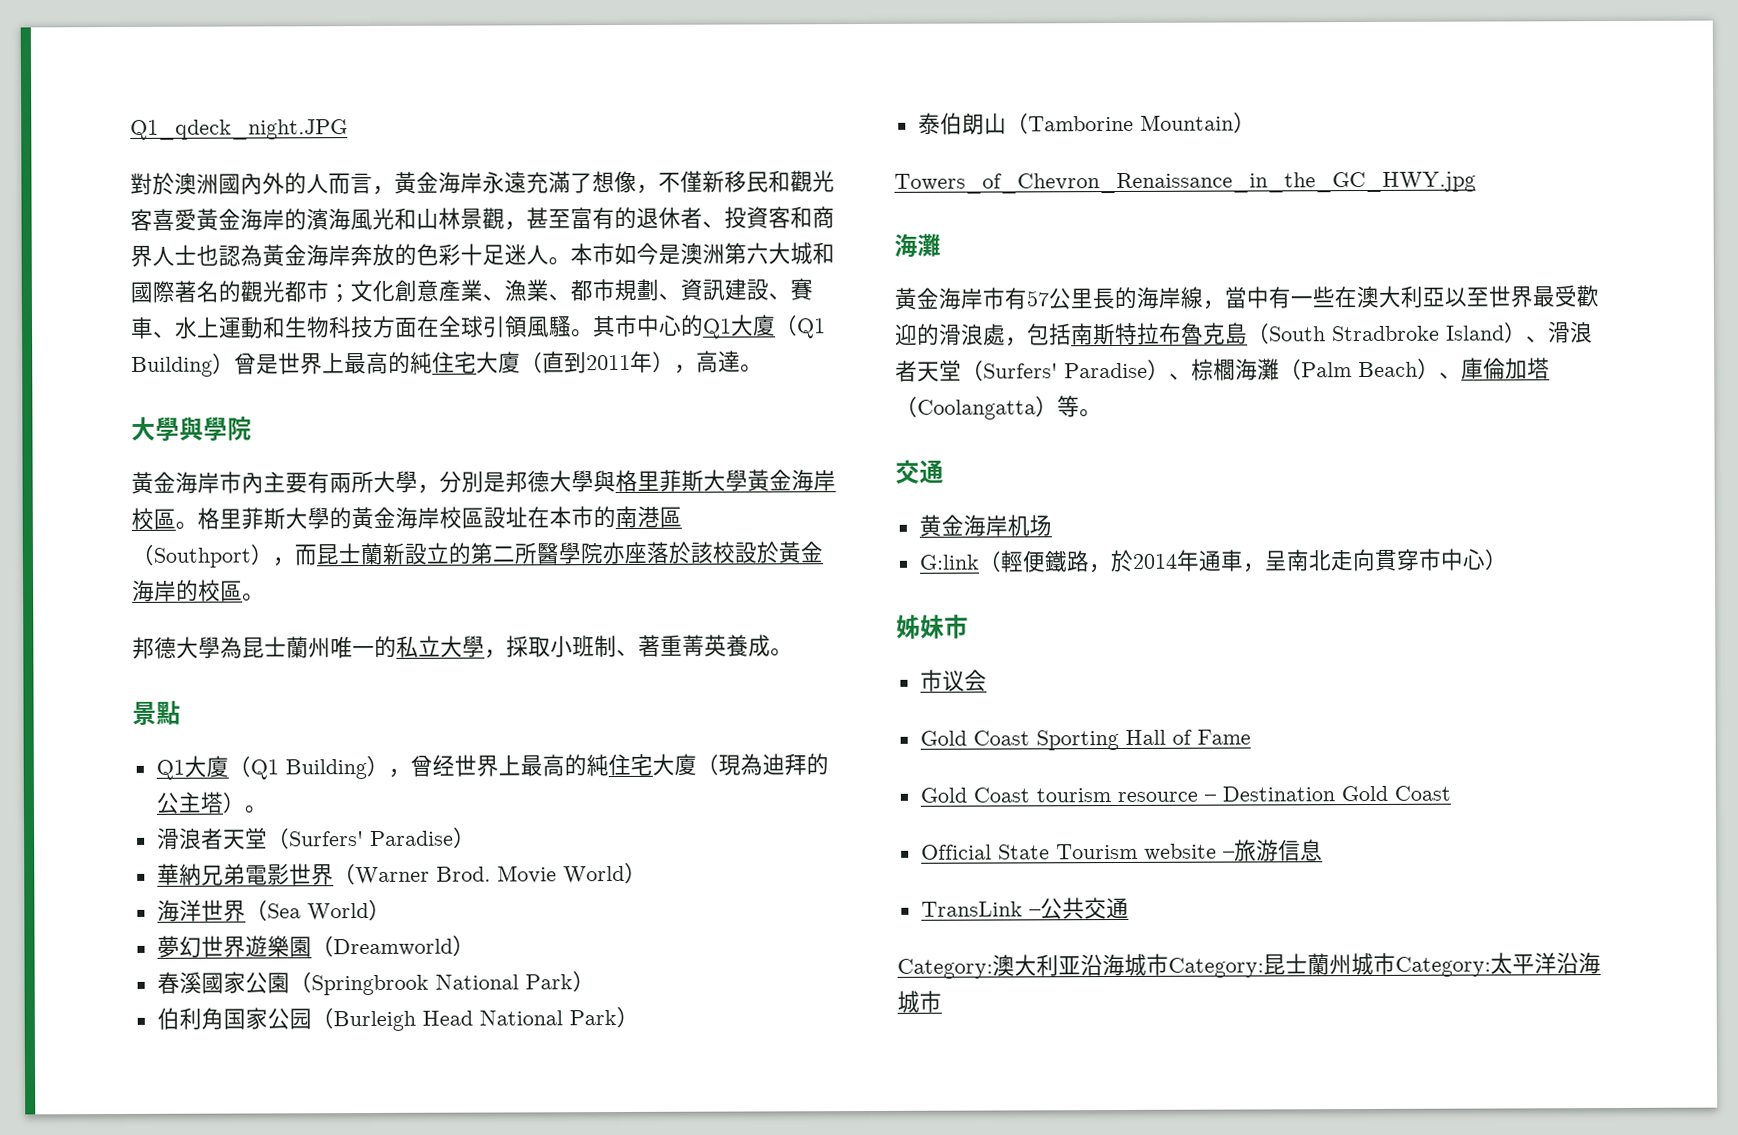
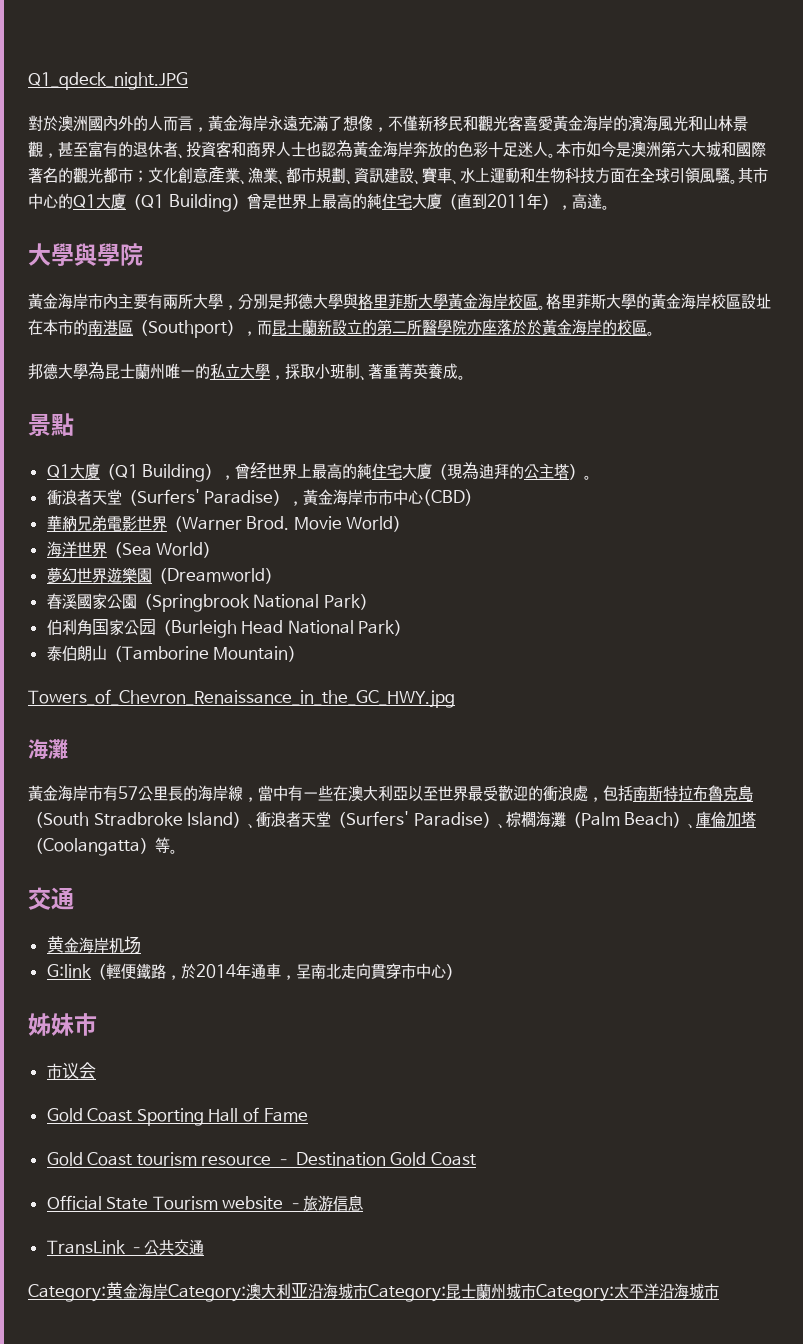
- 格里菲斯大學的黃金海岸校區設址在本市的南港區（Southport），而昆士蘭新設立的第二所醫學院亦座落於該校設於黃金海岸的校區。
+ 格里菲斯大學的黃金海岸校區設址在本市的南港區（Southport），而昆士蘭新設立的第二所醫學院亦座落於於黃金海岸的校區。
  Q1大廈（Q1 Building），曾经世界上最高的純住宅大廈（現為迪拜的公主塔）。
- 滑浪者天堂（Surfers' Paradise）
+ 衝浪者天堂（Surfers' Paradise），黃金海岸市市中心(CBD)
- 黃金海岸市有57公里長的海岸線，當中有一些在澳大利亞以至世界最受歡迎的滑浪處，包括南斯特拉布魯克島（South Stradbroke Island）、滑浪者天堂（Surfers' Paradise）、棕櫚海灘（Palm Beach）、庫倫加塔（Coolangatta）等。
+ 黃金海岸市有57公里長的海岸線，當中有一些在澳大利亞以至世界最受歡迎的衝浪處，包括南斯特拉布魯克島（South Stradbroke Island）、衝浪者天堂（Surfers' Paradise）、棕櫚海灘（Palm Beach）、庫倫加塔（Coolangatta）等。
- Category:澳大利亚沿海城市Category:昆士蘭州城市Category:太平洋沿海城市
+ Category:黄金海岸Category:澳大利亚沿海城市Category:昆士蘭州城市Category:太平洋沿海城市

